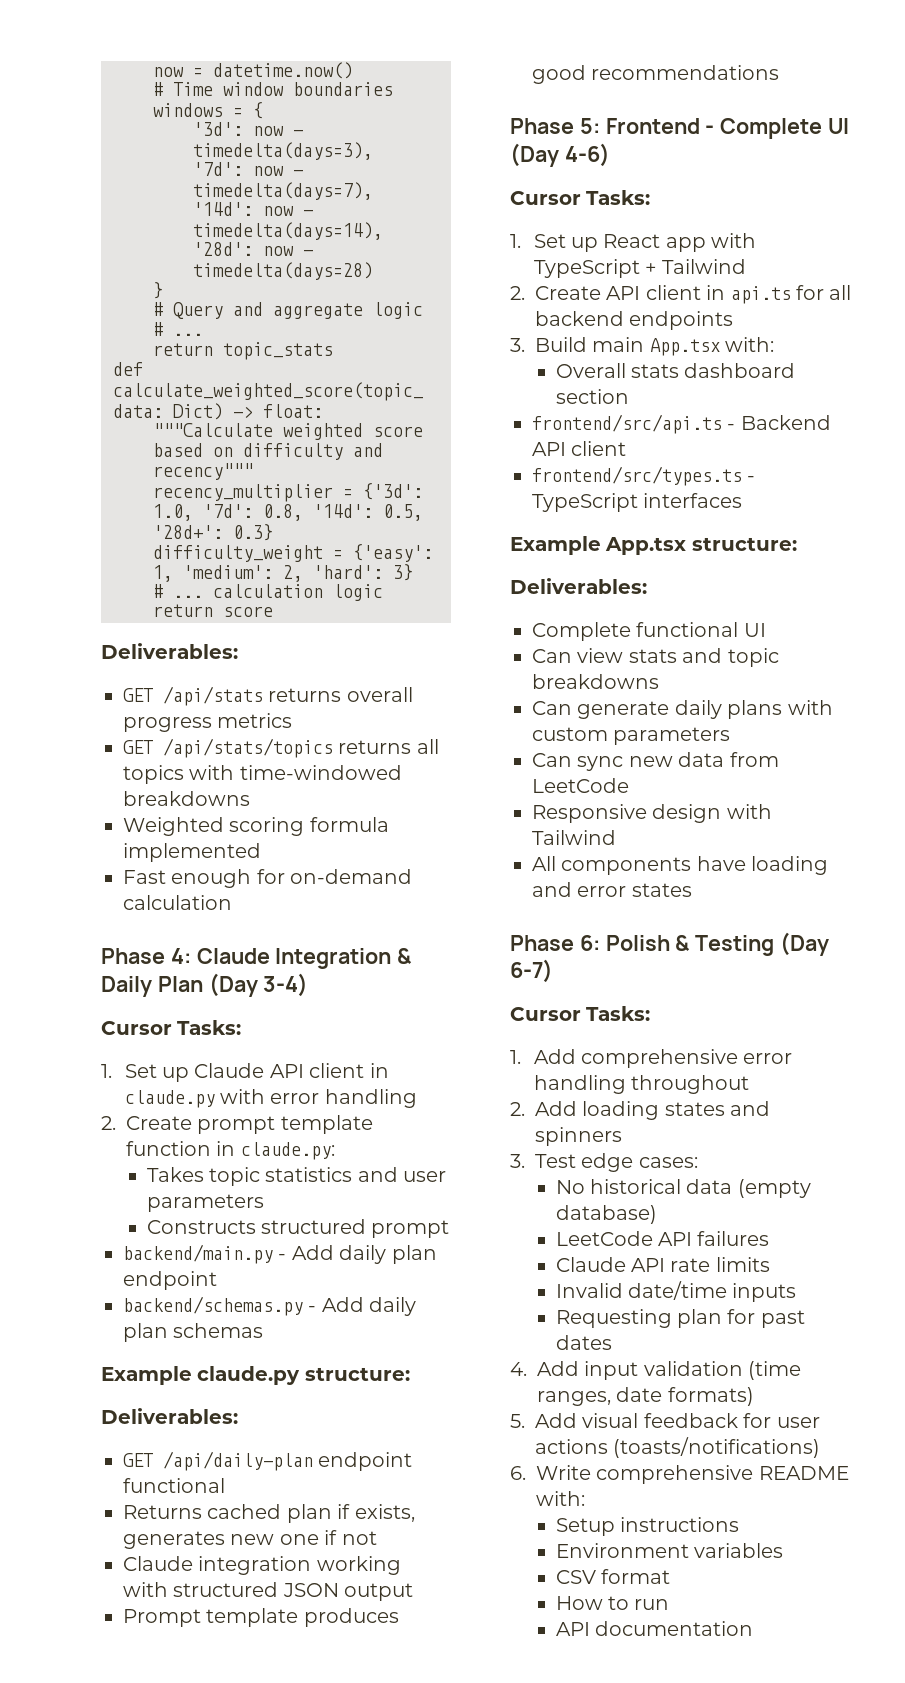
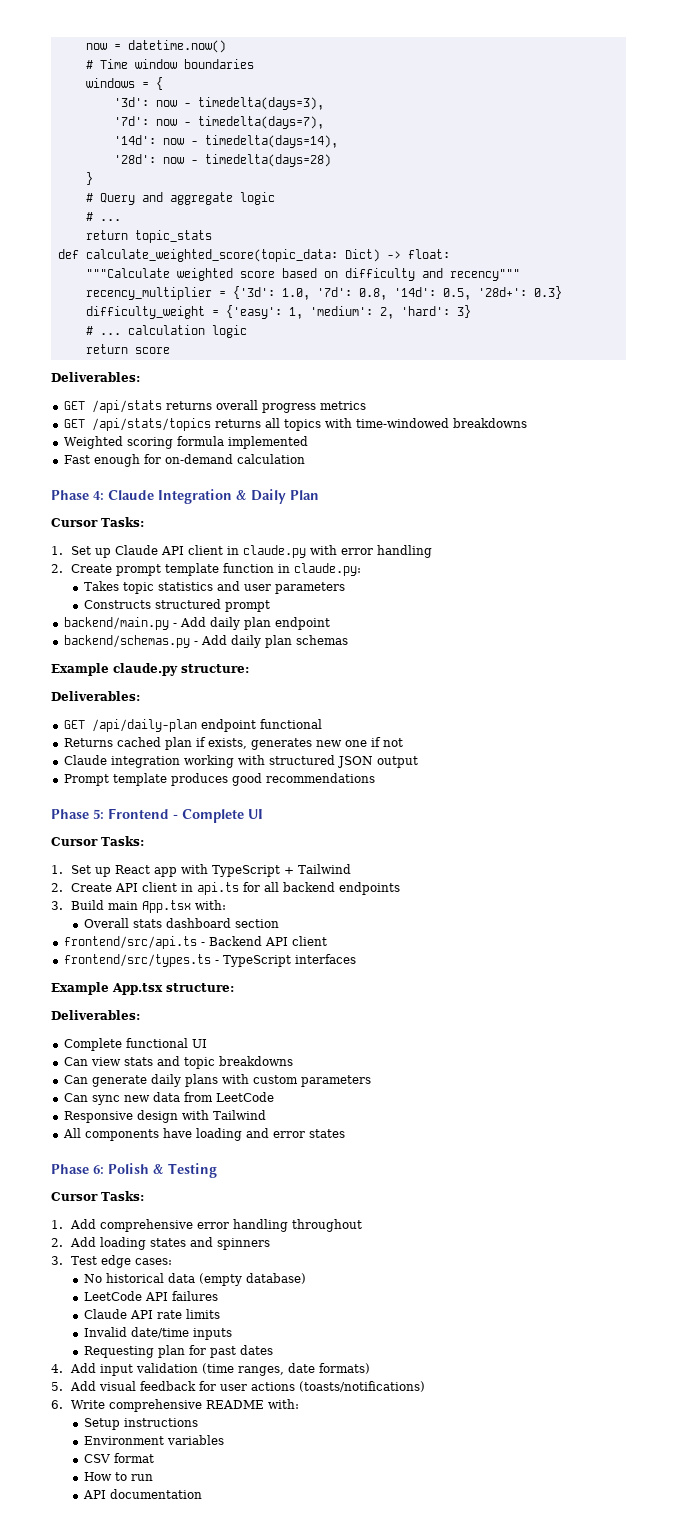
- Phase 4: Claude Integration & Daily Plan (Day 3-4)
+ Phase 4: Claude Integration & Daily Plan
- Phase 5: Frontend - Complete UI (Day 4-6)
+ Phase 5: Frontend - Complete UI
- Phase 6: Polish & Testing (Day 6-7)
+ Phase 6: Polish & Testing

